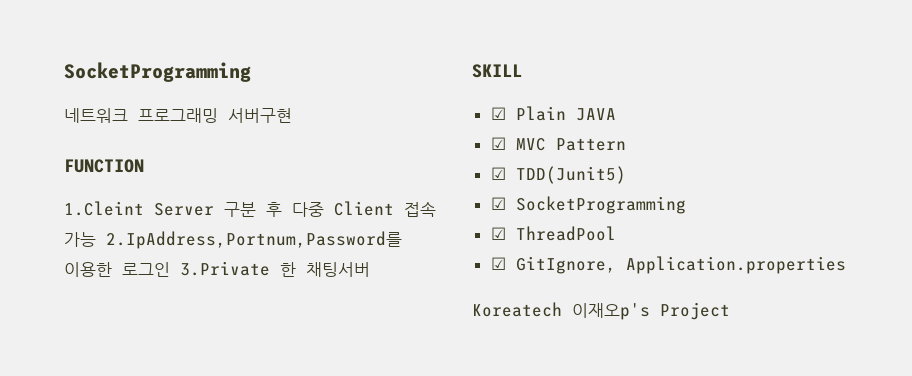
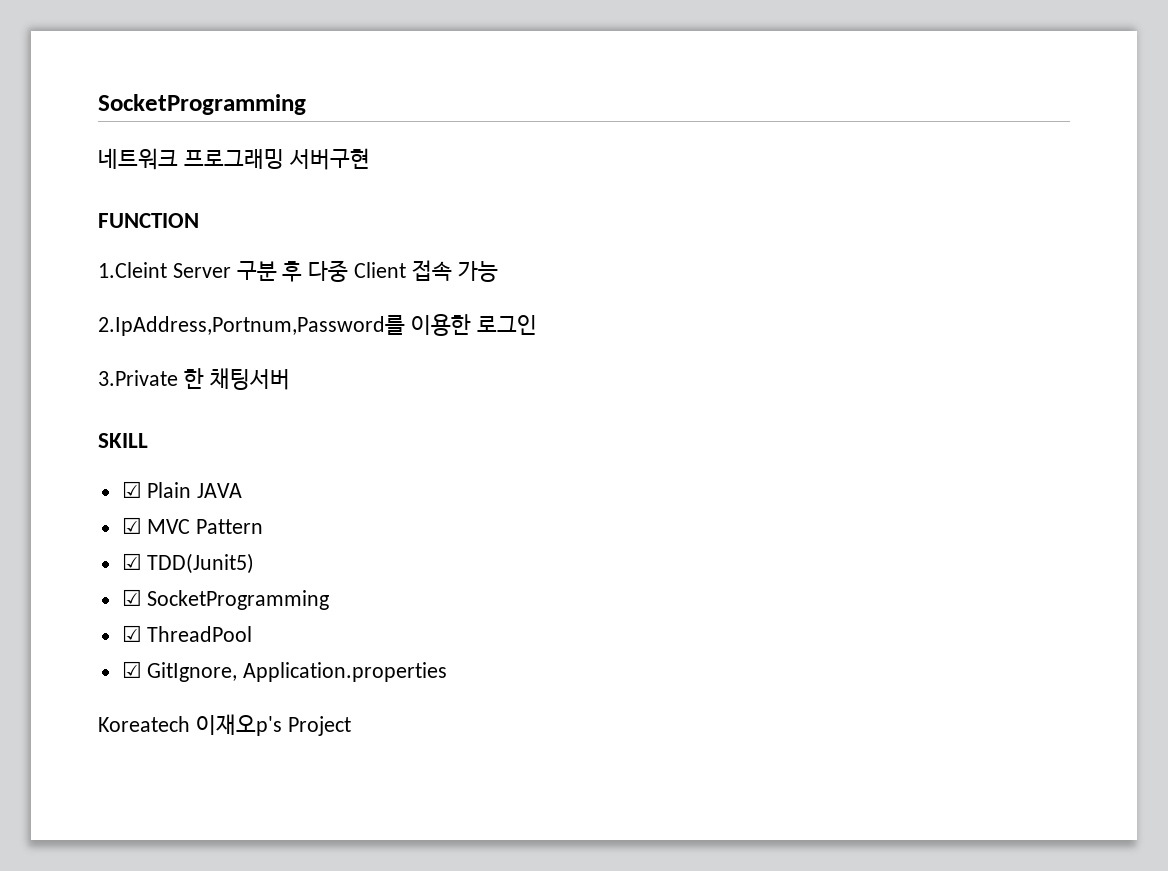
- 1.Cleint Server 구분 후 다중 Client 접속 가능 2.IpAddress,Portnum,Password를 이용한 로그인 3.Private 한 채팅서버
+ 1.Cleint Server 구분 후 다중 Client 접속 가능
+ 2.IpAddress,Portnum,Password를 이용한 로그인
+ 3.Private 한 채팅서버

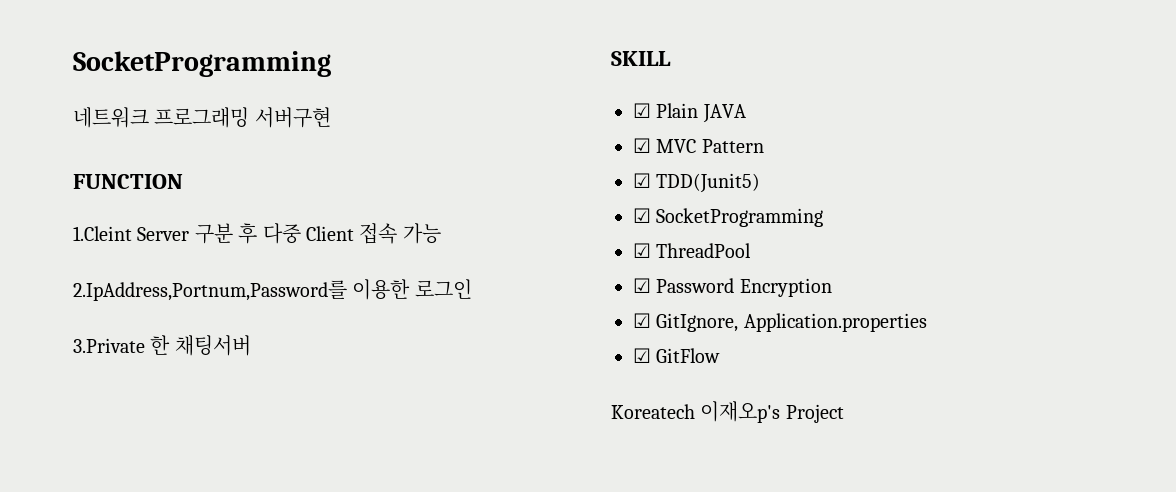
+ ☑ Password Encryption
+ ☑ GitFlow

